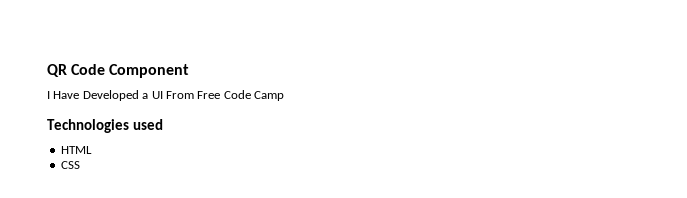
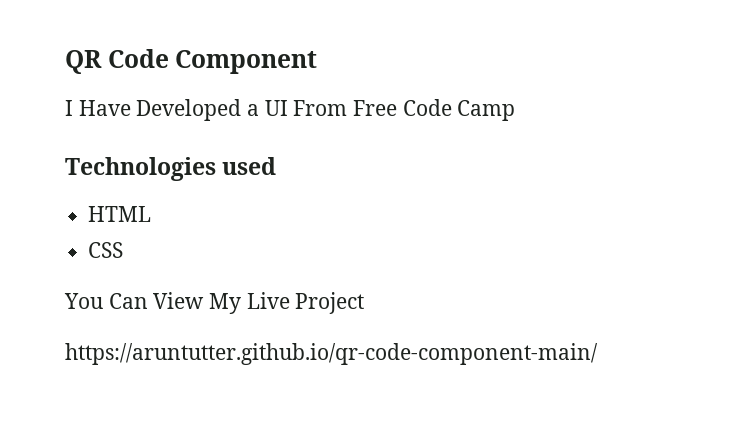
+ You Can View My Live Project
+ https://aruntutter.github.io/qr-code-component-main/

